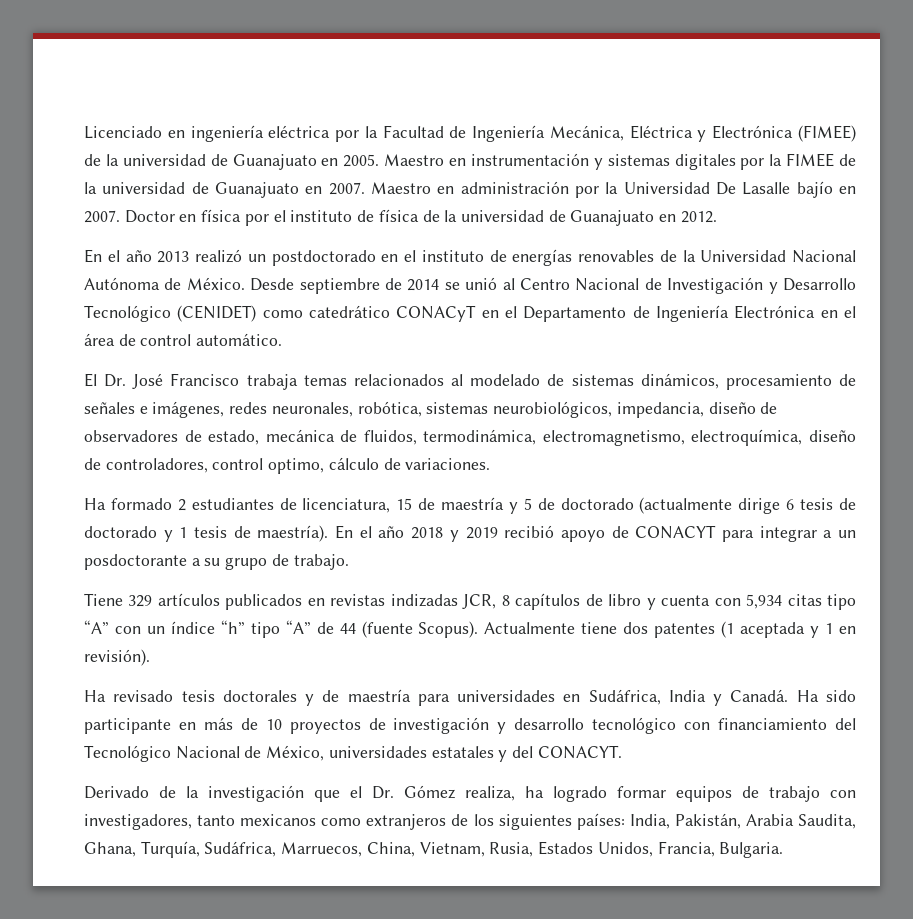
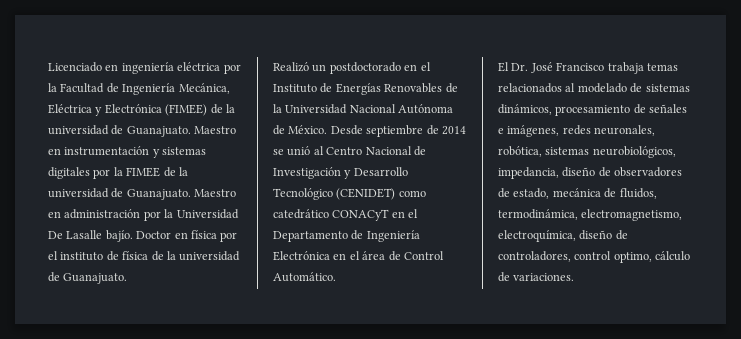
- Licenciado en ingeniería eléctrica por la Facultad de Ingeniería Mecánica, Eléctrica y Electrónica (FIMEE) de la universidad de Guanajuato en 2005.
+ Licenciado en ingeniería eléctrica por la Facultad de Ingeniería Mecánica, Eléctrica y Electrónica (FIMEE) de la universidad de Guanajuato.
- Maestro en instrumentación y sistemas digitales por la FIMEE de la universidad de Guanajuato en 2007.
+ Maestro en instrumentación y sistemas digitales por la FIMEE de la universidad de Guanajuato.
- Maestro en administración por la Universidad De Lasalle bajío en 2007.
+ Maestro en administración por la Universidad De Lasalle bajío.
- Doctor en física por el instituto de física de la universidad de Guanajuato en 2012.
- En el año 2013 realizó un postdoctorado en el instituto de energías renovables de la Universidad Nacional Autónoma de México.
+ Doctor en física por el instituto de física de la universidad de Guanajuato.
+ Realizó un postdoctorado en el Instituto de Energías Renovables de la Universidad Nacional Autónoma de México.
- Desde septiembre de 2014 se unió al Centro Nacional de Investigación y Desarrollo Tecnológico (CENIDET) como catedrático CONACyT en el Departamento de Ingeniería Electrónica en el área de control automático.
+ Desde septiembre de 2014 se unió al Centro Nacional de Investigación y Desarrollo Tecnológico (CENIDET) como catedrático CONACyT en el Departamento de Ingeniería Electrónica en el área de Control Automático.
- Ha formado 2 estudiantes de licenciatura, 15 de maestría y 5 de doctorado (actualmente dirige 6 tesis de doctorado y 1 tesis de maestría). En el año 2018 y 2019 recibió apoyo de CONACYT para integrar a un posdoctorante a su grupo de trabajo.
- Tiene 329 artículos publicados en revistas indizadas JCR, 8 capítulos de libro y cuenta con 5,934 citas tipo “A” con un índice “h” tipo “A” de 44 (fuente Scopus). Actualmente tiene dos patentes (1 aceptada y 1 en revisión).
- Ha revisado tesis doctorales y de maestría para universidades en Sudáfrica, India y Canadá. Ha sido participante en más de 10 proyectos de investigación y desarrollo tecnológico con financiamiento del Tecnológico Nacional de México, universidades estatales y del CONACYT.
- Derivado de la investigación que el Dr. Gómez realiza, ha logrado formar equipos de trabajo con investigadores, tanto mexicanos como extranjeros de los siguientes países: India, Pakistán, Arabia Saudita, Ghana, Turquía, Sudáfrica, Marruecos, China, Vietnam, Rusia, Estados Unidos, Francia, Bulgaria.

